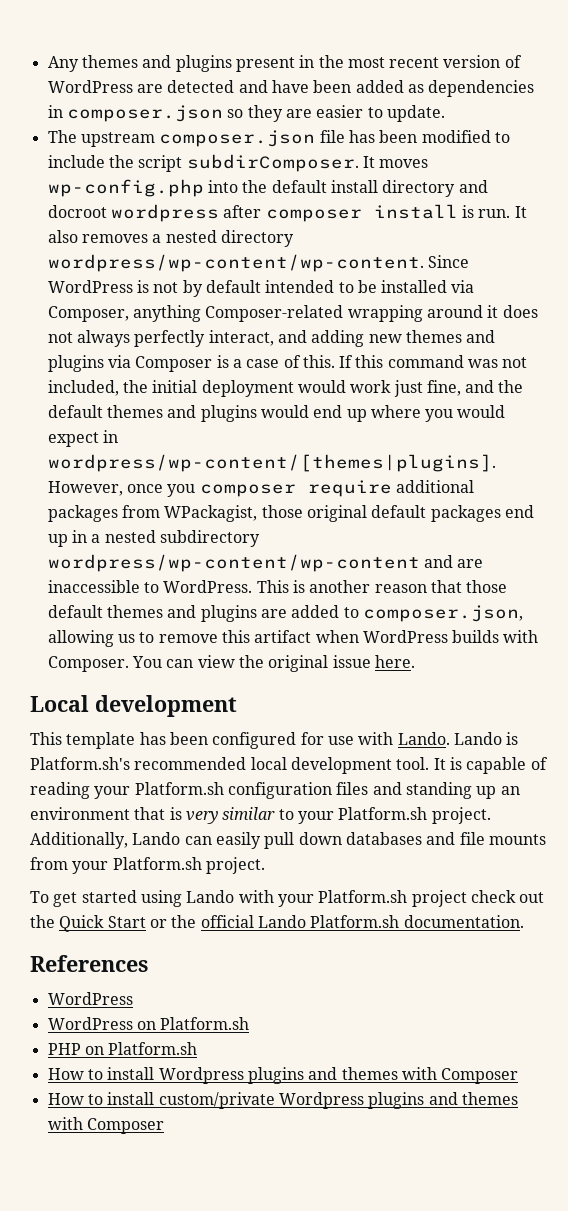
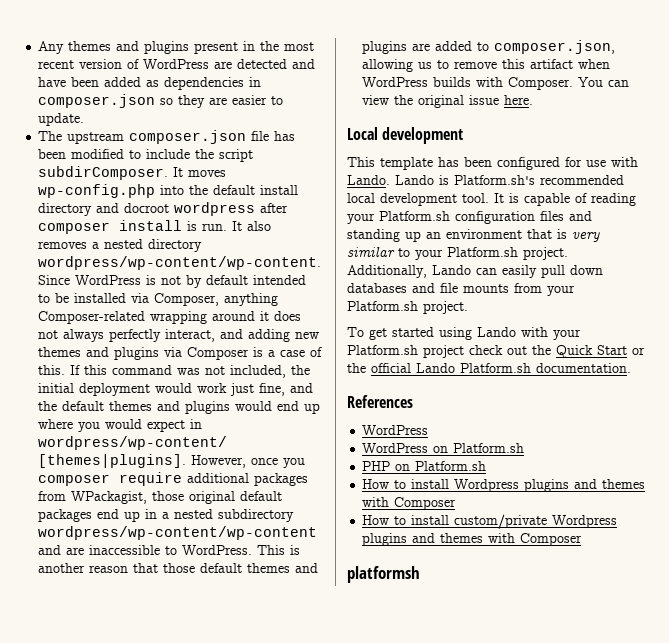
+ platformsh

